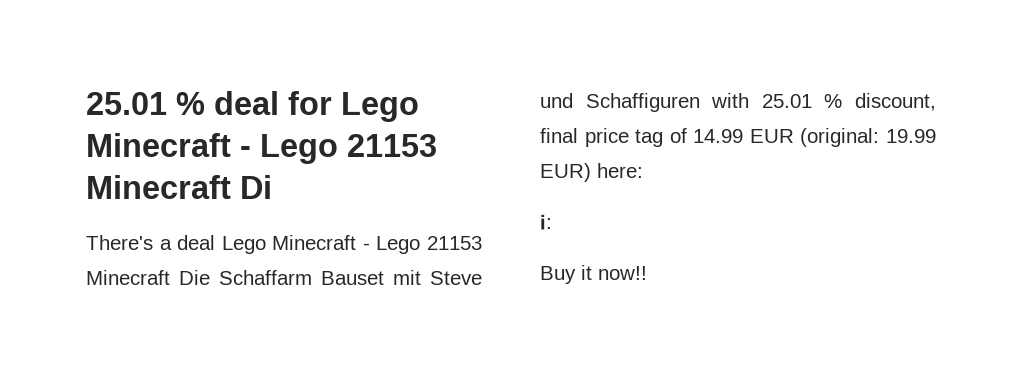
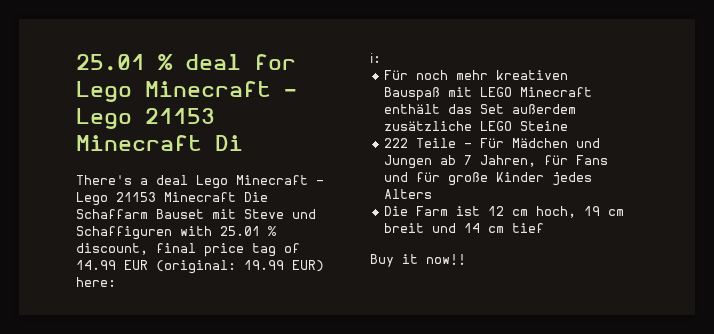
+ Für noch mehr kreativen Bauspaß mit LEGO Minecraft enthält das Set außerdem zusätzliche LEGO Steine
+ 222 Teile – Für Mädchen und Jungen ab 7 Jahren, für Fans und für große Kinder jedes Alters
+ Die Farm ist 12 cm hoch, 19 cm breit und 14 cm tief

